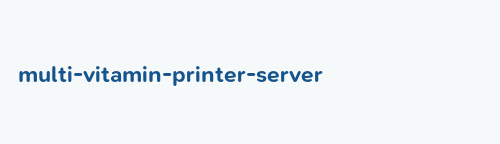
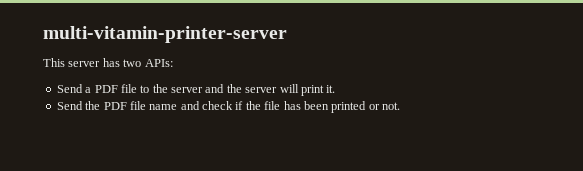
+ This server has two APIs:
+ Send a PDF file to the server and the server will print it.
+ Send the PDF file name and check if the file has been printed or not.

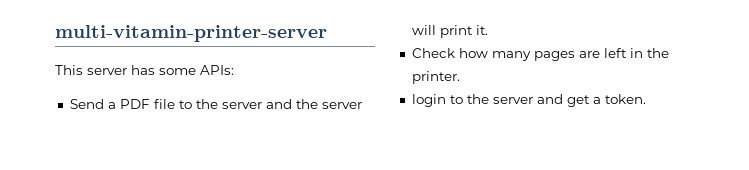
- This server has two APIs:
+ This server has some APIs:
- Send the PDF file name and check if the file has been printed or not.
+ Check how many pages are left in the printer.
+ login to the server and get a token.

